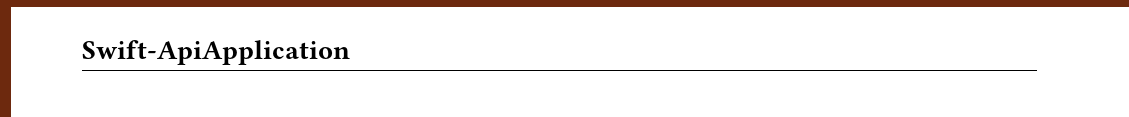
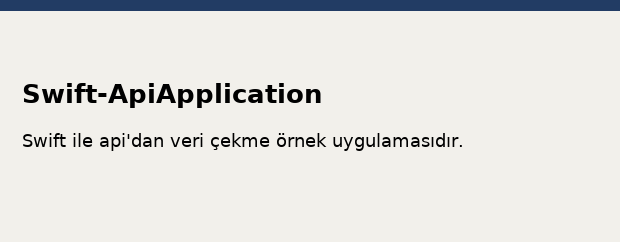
+ Swift ile api'dan veri çekme örnek uygulamasıdır.

